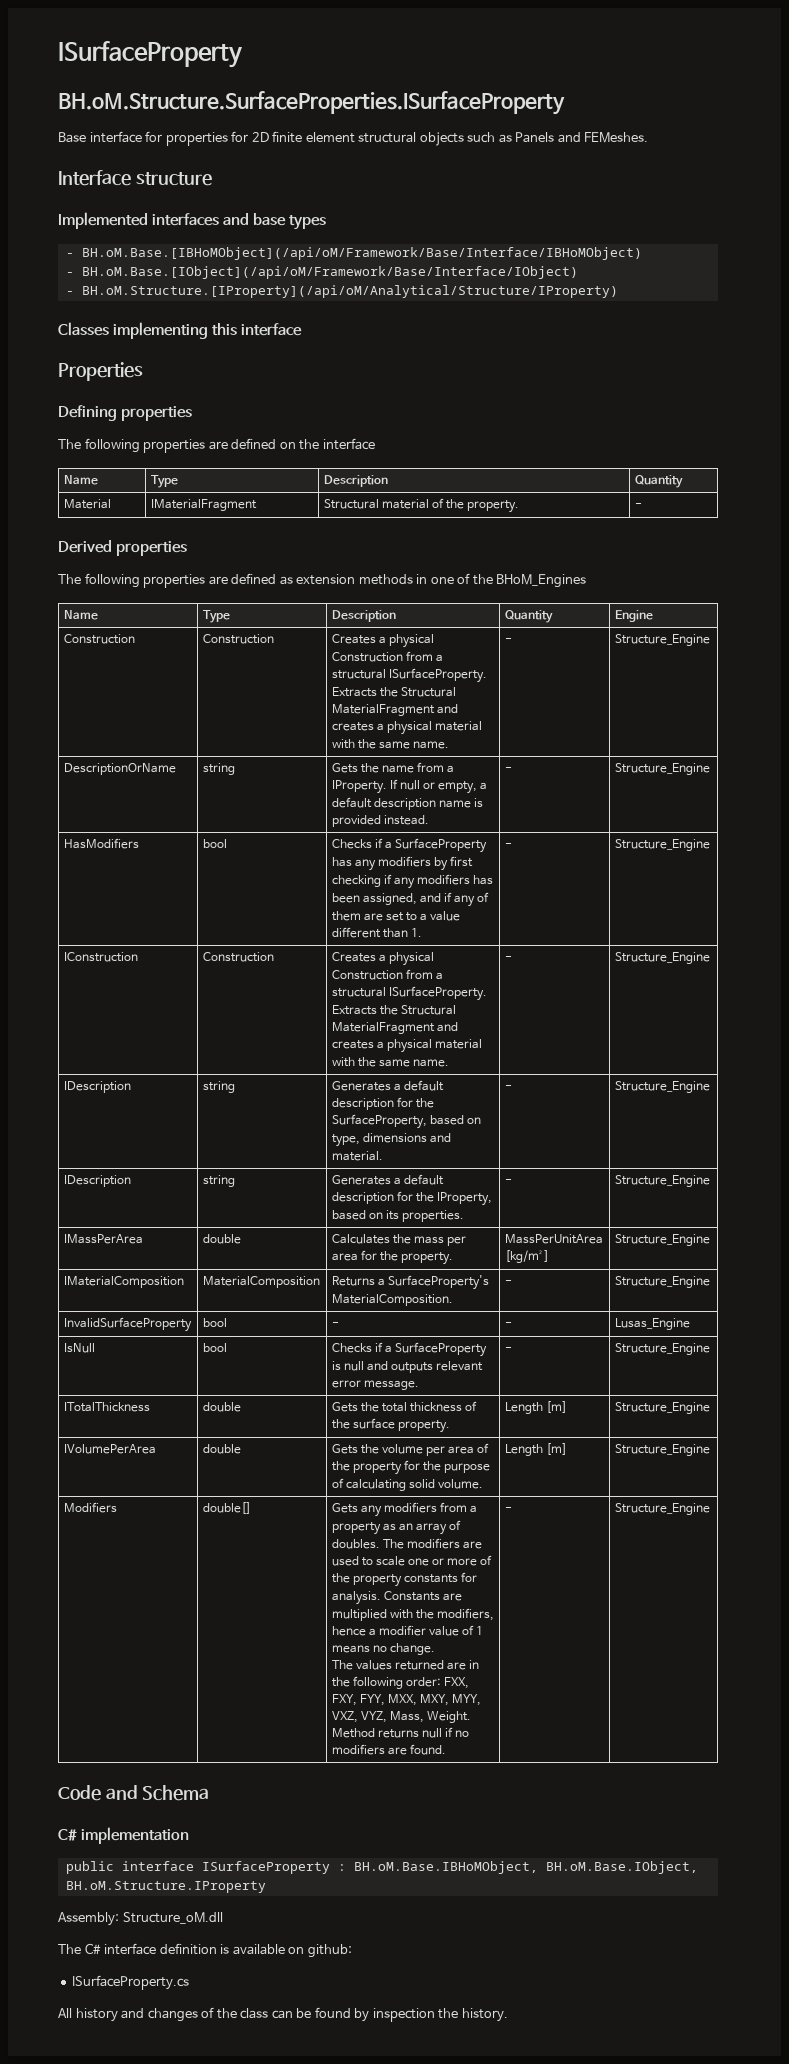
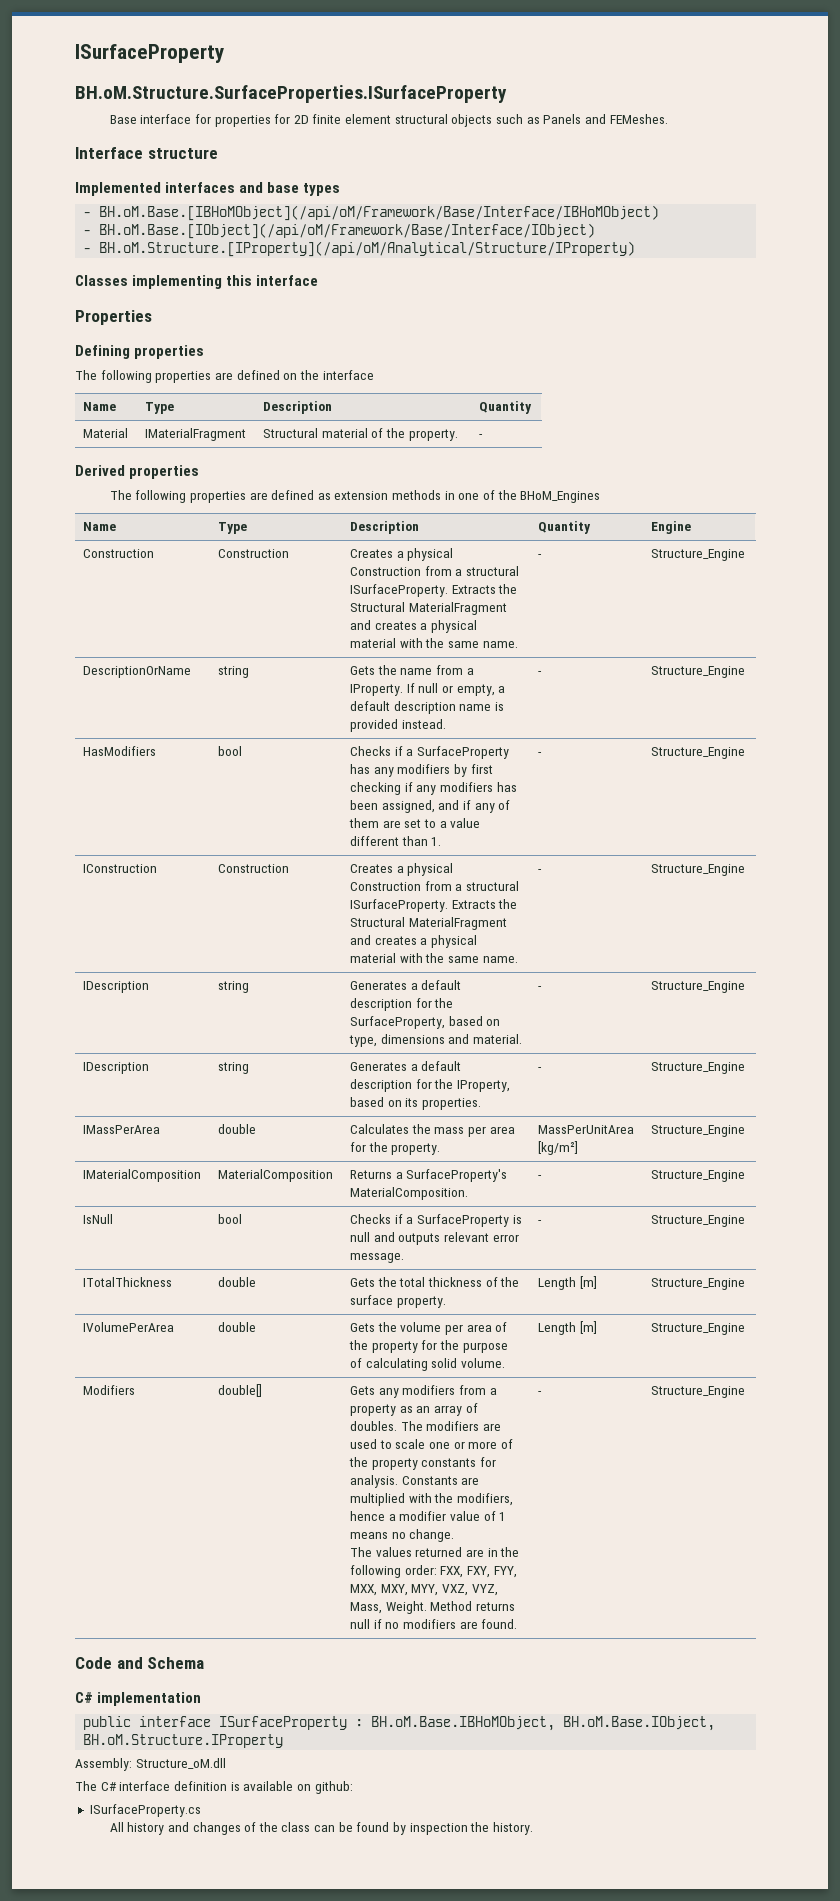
- InvalidSurfaceProperty | bool | - | - | Lusas_Engine

